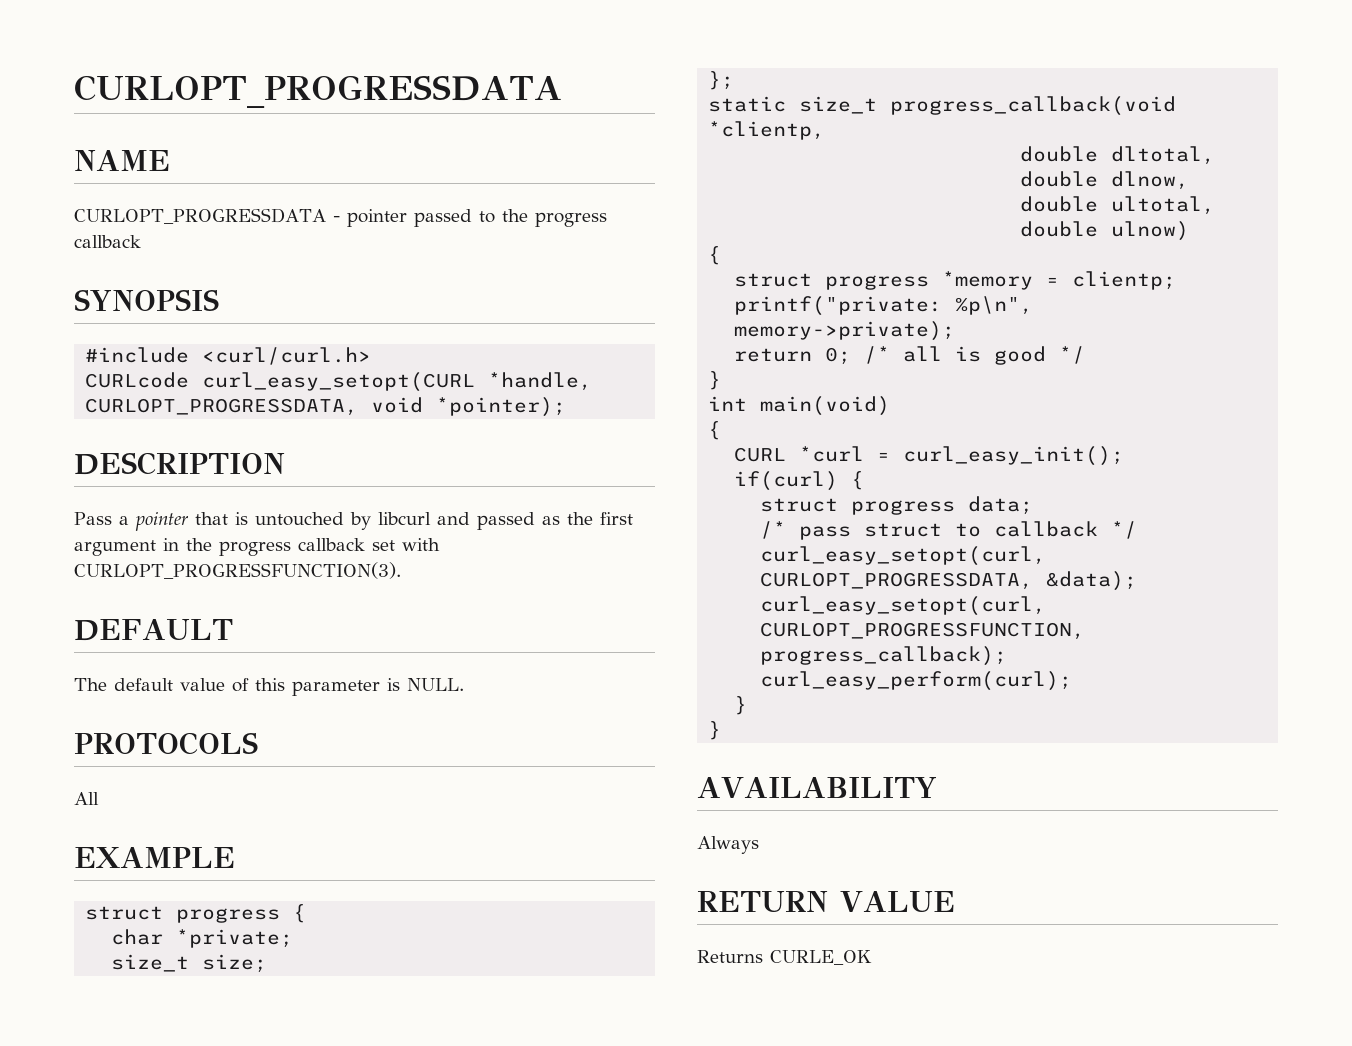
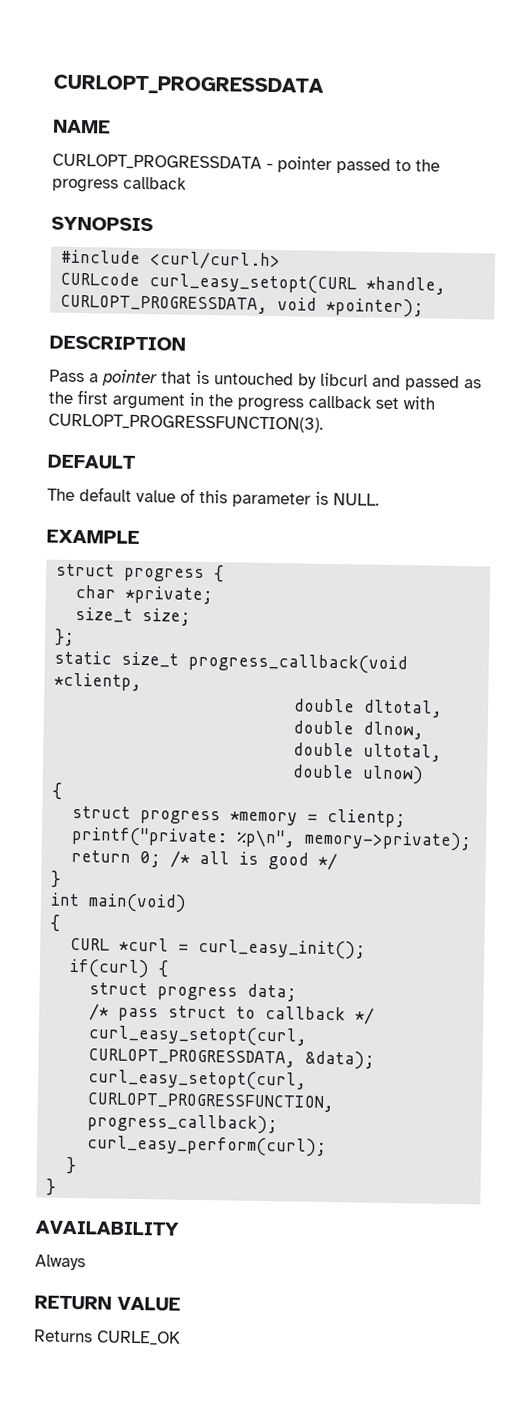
- PROTOCOLS
- All

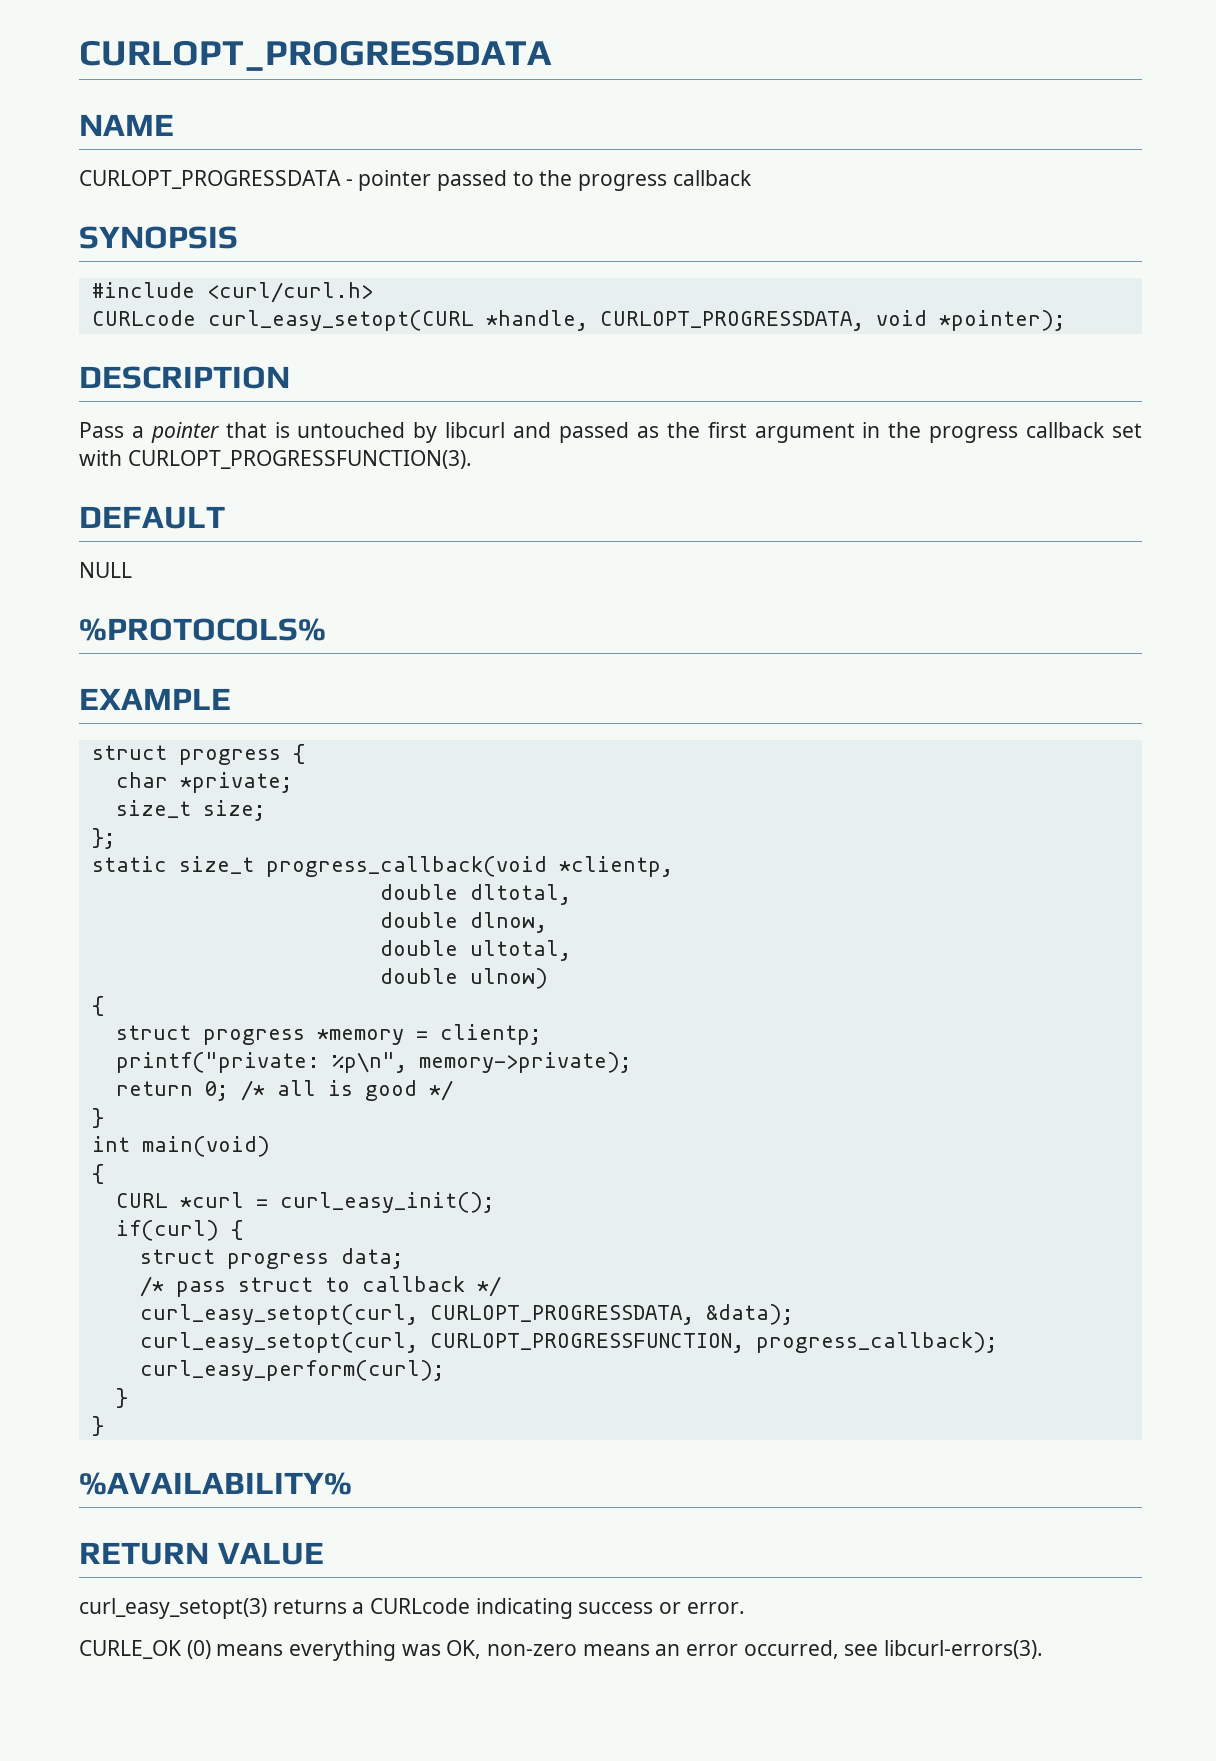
- The default value of this parameter is NULL.
+ NULL
+ %PROTOCOLS%
- AVAILABILITY
- Always
+ %AVAILABILITY%
- Returns CURLE_OK
+ curl_easy_setopt(3) returns a CURLcode indicating success or error.
+ CURLE_OK (0) means everything was OK, non-zero means an error occurred, see libcurl-errors(3).

